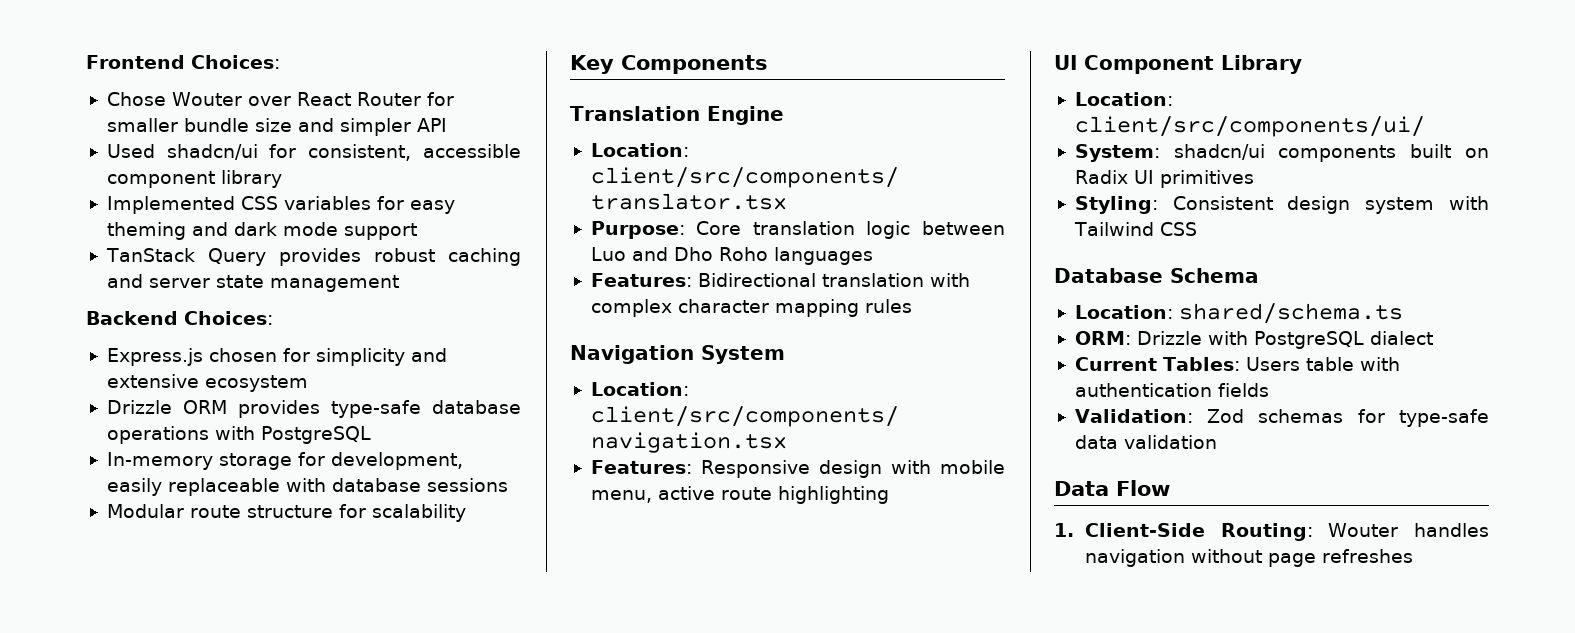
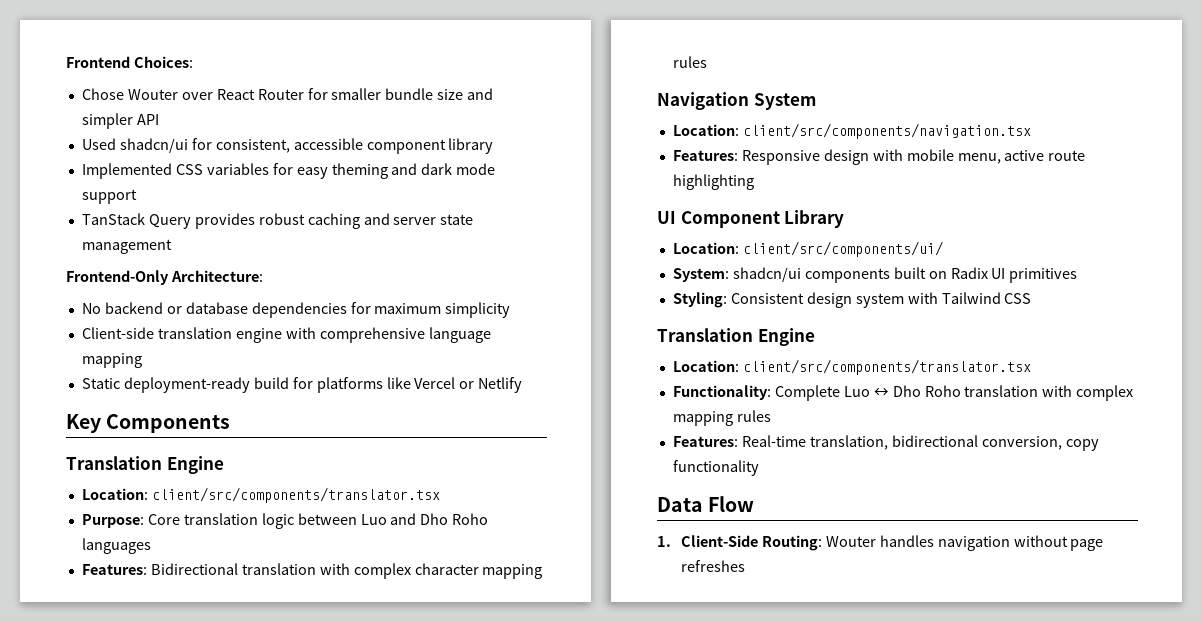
- Backend Choices:
- Express.js chosen for simplicity and extensive ecosystem
- Drizzle ORM provides type-safe database operations with PostgreSQL
- In-memory storage for development, easily replaceable with database sessions
- Modular route structure for scalability
+ Frontend-Only Architecture:
+ No backend or database dependencies for maximum simplicity
+ Client-side translation engine with comprehensive language mapping
+ Static deployment-ready build for platforms like Vercel or Netlify
  Styling: Consistent design system with Tailwind CSS
- Database Schema
- Location: shared/schema.ts
- ORM: Drizzle with PostgreSQL dialect
- Current Tables: Users table with authentication fields
- Validation: Zod schemas for type-safe data validation
+ Translation Engine
+ Location: client/src/components/translator.tsx
+ Functionality: Complete Luo ↔ Dho Roho translation with complex mapping rules
+ Features: Real-time translation, bidirectional conversion, copy functionality

